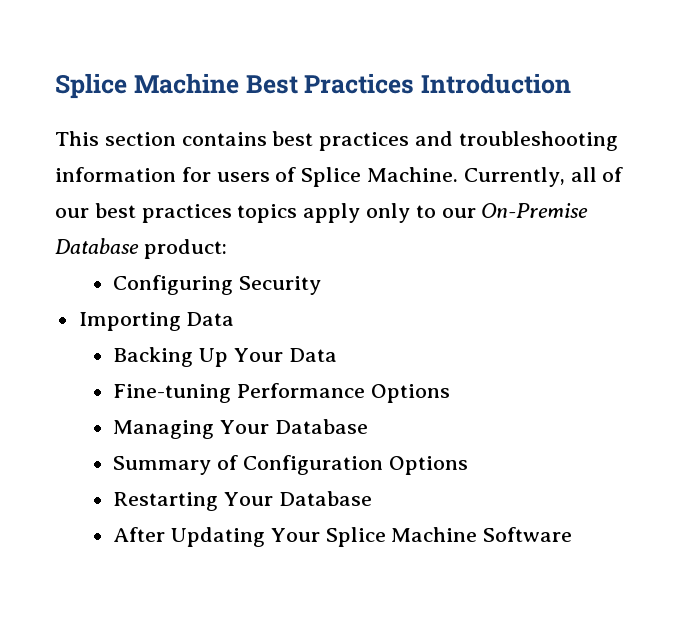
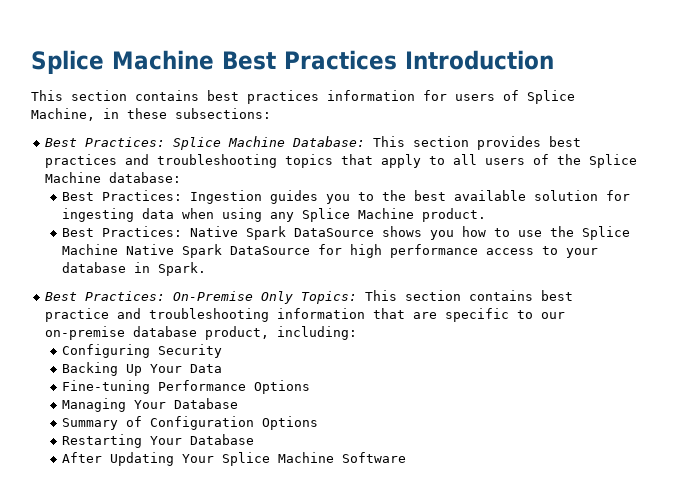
- This section contains best practices and troubleshooting information for users of Splice Machine. Currently, all of our best practices topics apply only to our On-Premise Database product:
+ This section contains best practices information for users of Splice Machine, in these subsections:
+ Best Practices: Splice Machine Database: This section provides best practices and troubleshooting topics that apply to all users of the Splice Machine database:
+ Best Practices: Ingestion guides you to the best available solution for ingesting data when using any Splice Machine product.
+ Best Practices: Native Spark DataSource shows you how to use the Splice Machine Native Spark DataSource for high performance access to your database in Spark.
+ Best Practices: On-Premise Only Topics: This section contains best practice and troubleshooting information that are specific to our on-premise database product, including:
- Importing Data

